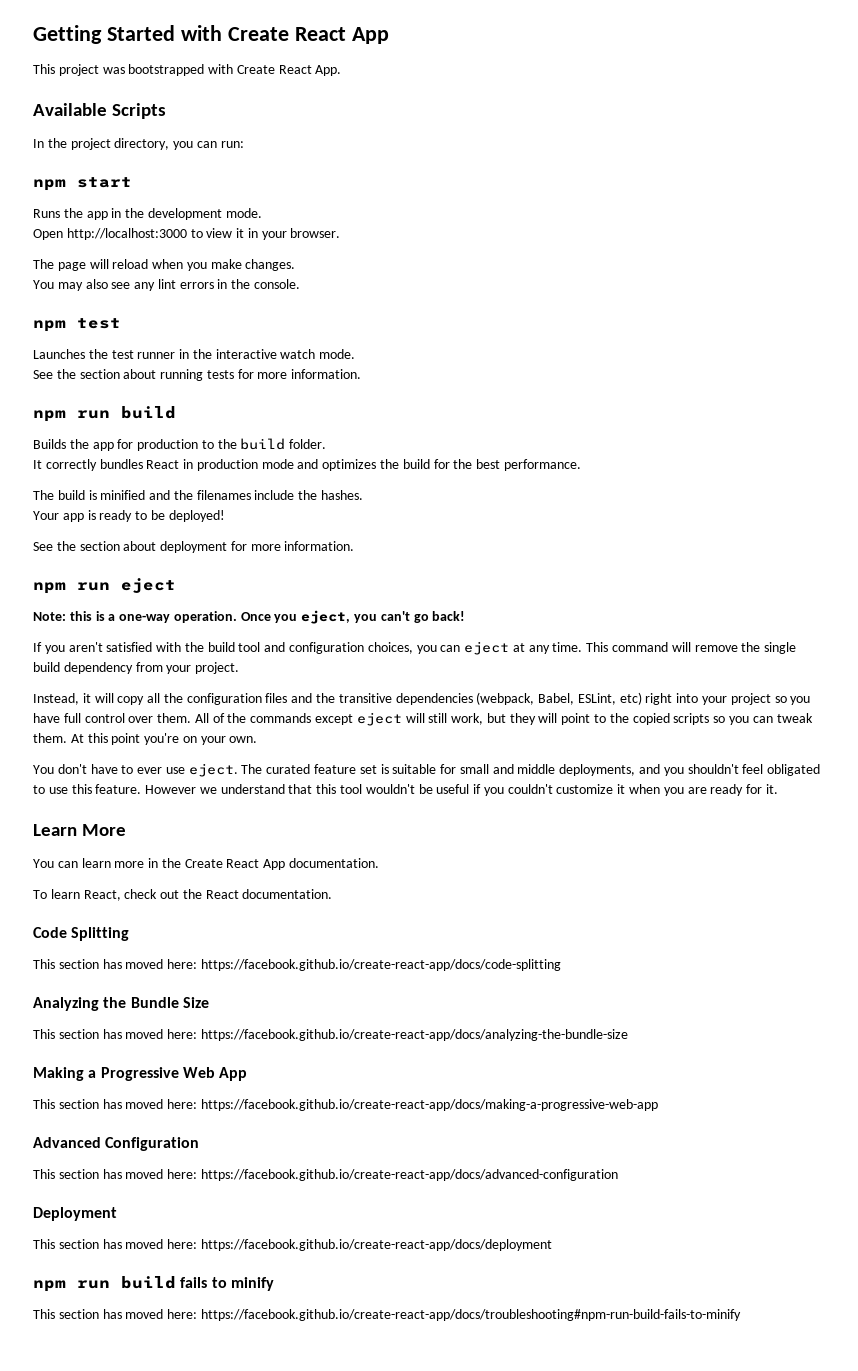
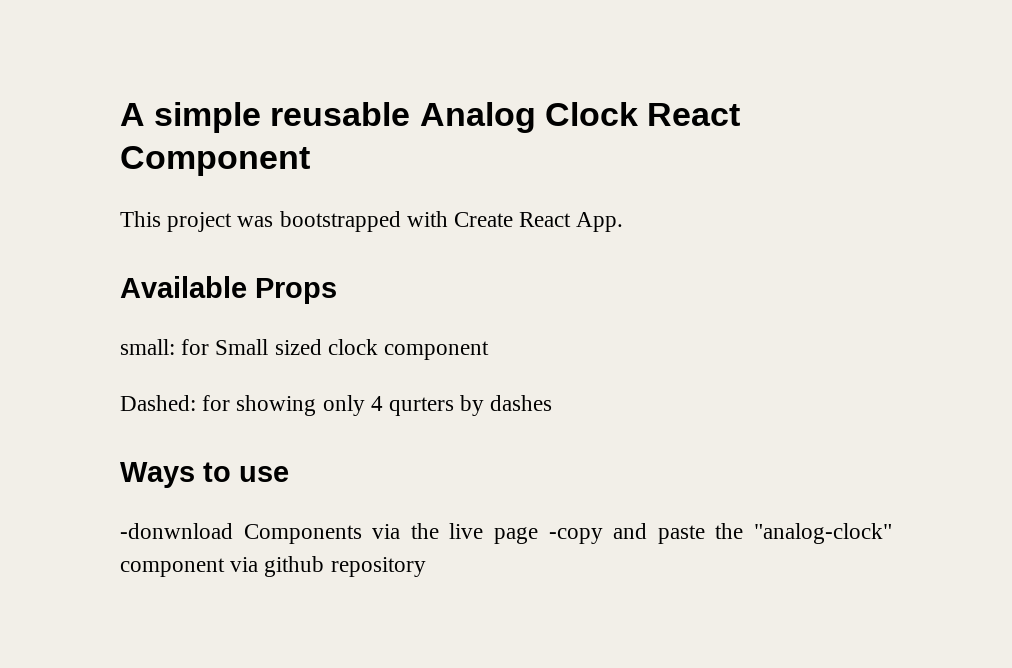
- Getting Started with Create React App
+ A simple reusable Analog Clock React Component
- Available Scripts
- In the project directory, you can run:
- npm start
- Runs the app in the development mode.
- Open http://localhost:3000 to view it in your browser.
- The page will reload when you make changes.
- You may also see any lint errors in the console.
- npm test
- Launches the test runner in the interactive watch mode.
- See the section about running tests for more information.
- npm run build
- Builds the app for production to the build folder.
- It correctly bundles React in production mode and optimizes the build for the best performance.
- The build is minified and the filenames include the hashes.
- Your app is ready to be deployed!
- See the section about deployment for more information.
- npm run eject
- Note: this is a one-way operation. Once you eject, you can't go back!
- If you aren't satisfied with the build tool and configuration choices, you can eject at any time. This command will remove the single build dependency from your project.
- Instead, it will copy all the configuration files and the transitive dependencies (webpack, Babel, ESLint, etc) right into your project so you have full control over them. All of the commands except eject will still work, but they will point to the copied scripts so you can tweak them. At this point you're on your own.
- You don't have to ever use eject. The curated feature set is suitable for small and middle deployments, and you shouldn't feel obligated to use this feature. However we understand that this tool wouldn't be useful if you couldn't customize it when you are ready for it.
- Learn More
- You can learn more in the Create React App documentation.
- To learn React, check out the React documentation.
- Code Splitting
- This section has moved here: https://facebook.github.io/create-react-app/docs/code-splitting
- Analyzing the Bundle Size
- This section has moved here: https://facebook.github.io/create-react-app/docs/analyzing-the-bundle-size
- Making a Progressive Web App
- This section has moved here: https://facebook.github.io/create-react-app/docs/making-a-progressive-web-app
- Advanced Configuration
- This section has moved here: https://facebook.github.io/create-react-app/docs/advanced-configuration
- Deployment
- This section has moved here: https://facebook.github.io/create-react-app/docs/deployment
- npm run build fails to minify
- This section has moved here: https://facebook.github.io/create-react-app/docs/troubleshooting#npm-run-build-fails-to-minify
+ Available Props
+ small: for Small sized clock component
+ Dashed: for showing only 4 qurters by dashes
+ Ways to use
+ -donwnload Components via the live page -copy and paste the "analog-clock" component via github repository

